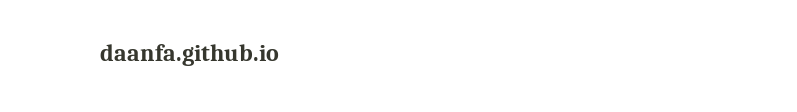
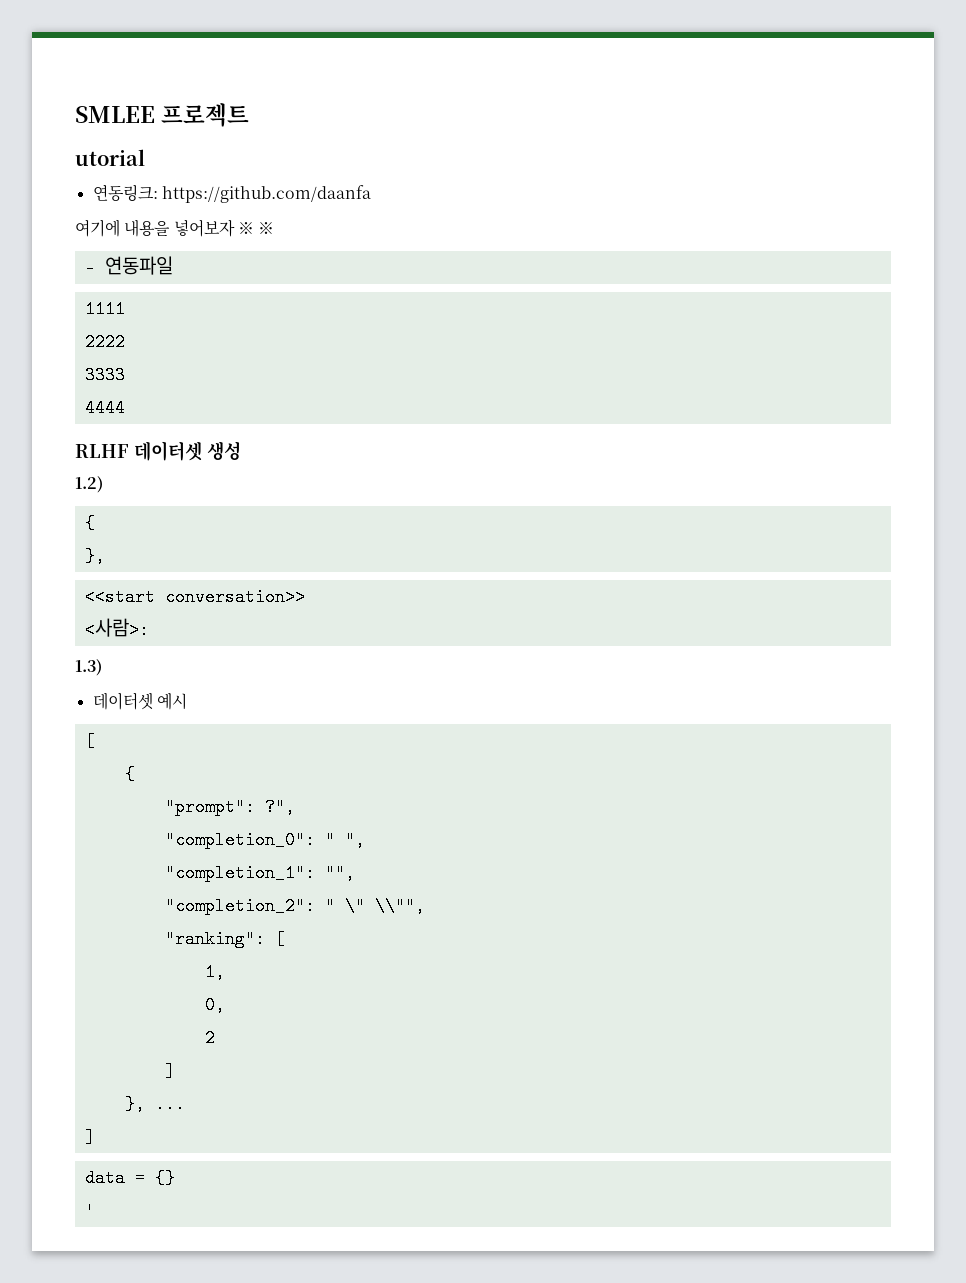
- daanfa.github.io
+ SMLEE 프로젝트
+ utorial
+ 연동링크: https://github.com/daanfa
+ 여기에 내용을 넣어보자 ※ ※
+ - 연동파일
+ 1111
+ 2222
+ 3333
+ 4444
+ RLHF 데이터셋 생성
+ 1.2)
+ {
+ },
+ <<start conversation>>
+ <사람>:
+ 1.3)
+ 데이터셋 예시
+ [
+ {
+ "prompt": ?",
+ "completion_0": " ",
+ "completion_1": "",
+ "completion_2": " \" \\"",
+ "ranking": [
+ 1,
+ 0,
+ 2
+ ]
+ }, ...
+ ]
+ data = {}
+ '

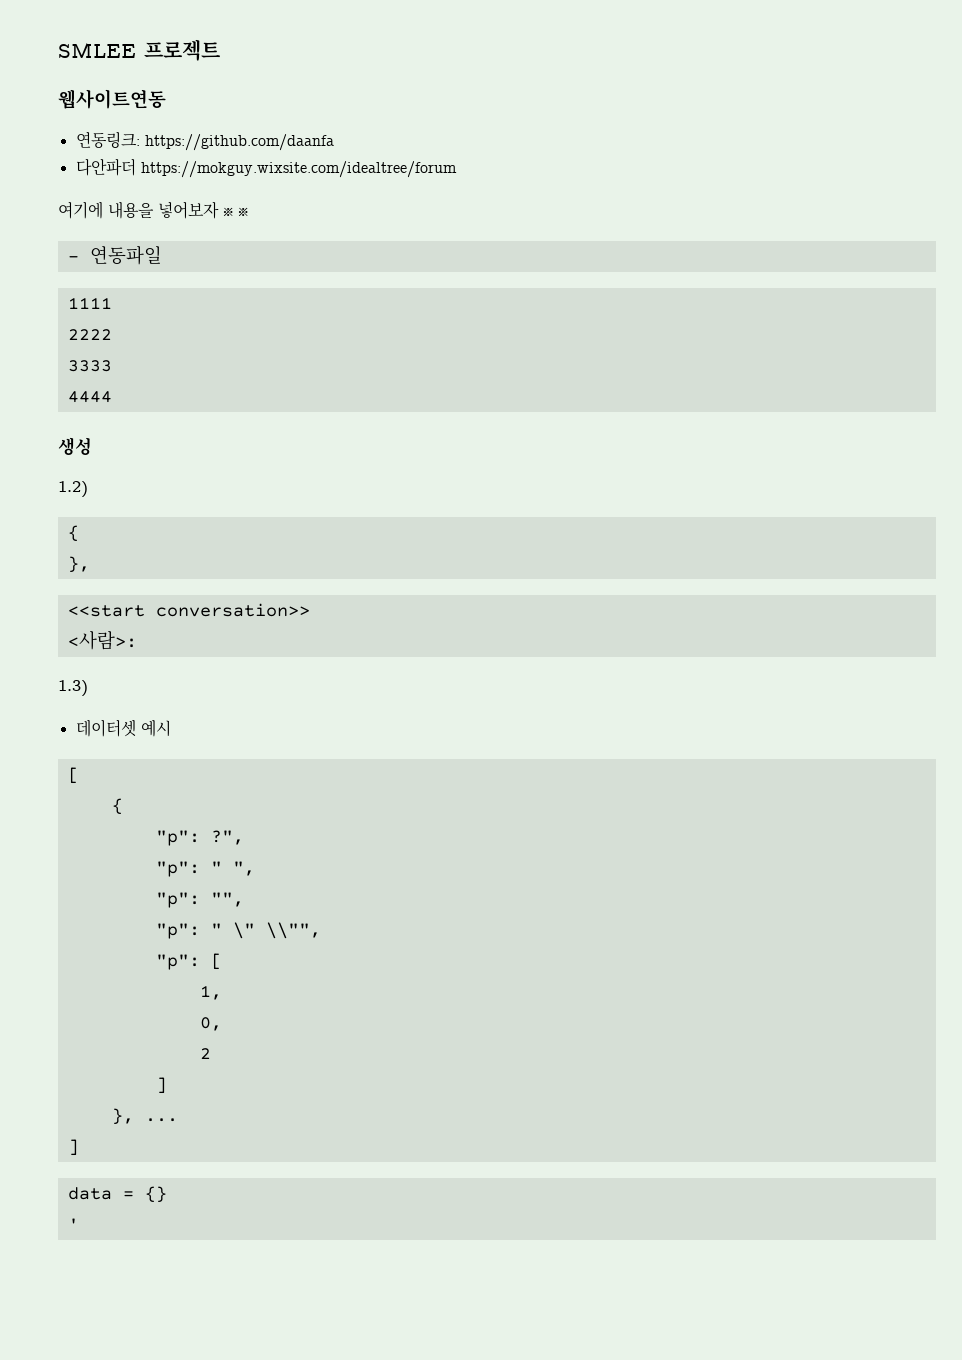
- utorial
+ 웹사이트연동
+ 다안파더 https://mokguy.wixsite.com/idealtree/forum
- RLHF 데이터셋 생성
+ 생성
- "prompt": ?",
+ "p": ?",
- "completion_0": " ",
+ "p": " ",
- "completion_1": "",
+ "p": "",
- "completion_2": " \" \\"",
+ "p": " \" \\"",
- "ranking": [
+ "p": [

